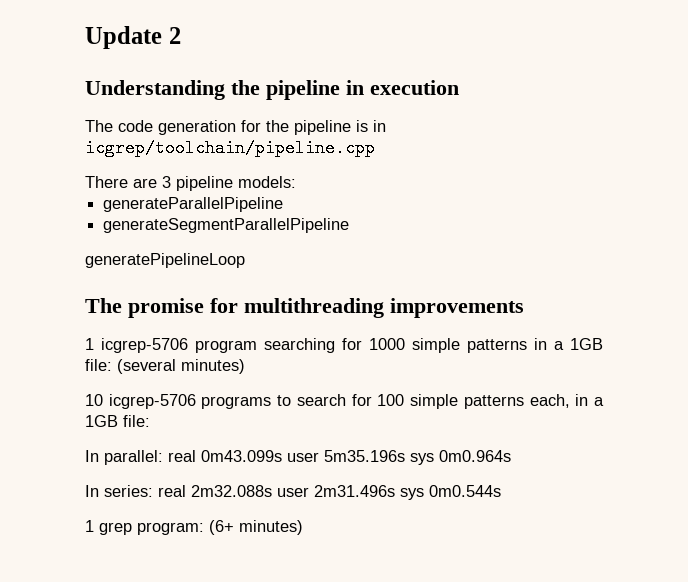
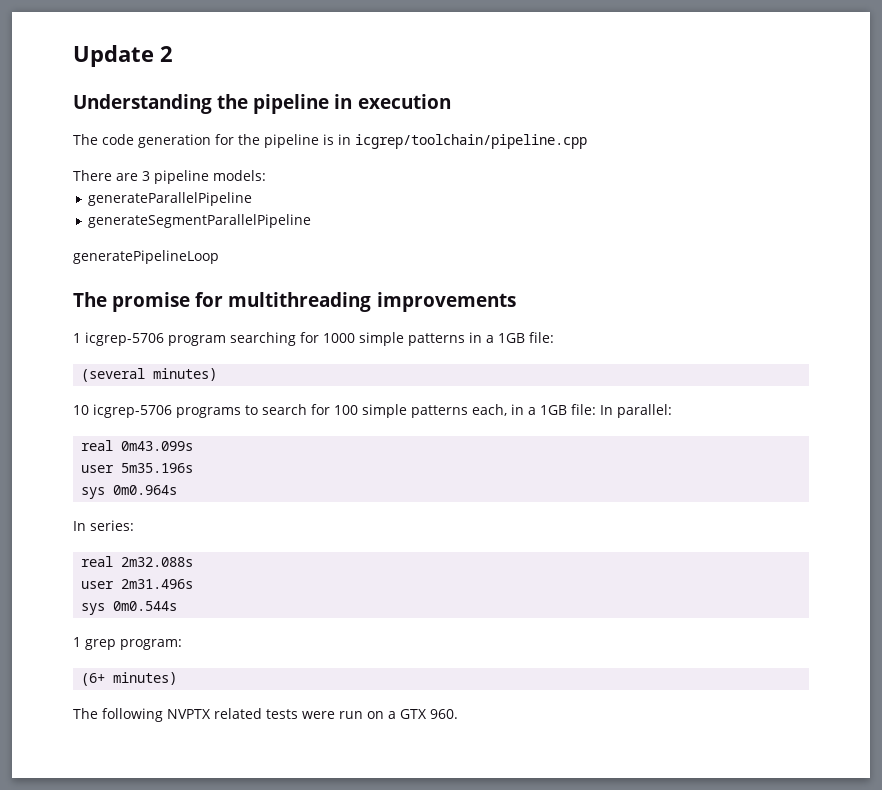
- 1 icgrep-5706 program searching for 1000 simple patterns in a 1GB file: (several minutes)
+ 1 icgrep-5706 program searching for 1000 simple patterns in a 1GB file:
+ (several minutes)
- 10 icgrep-5706 programs to search for 100 simple patterns each, in a 1GB file:
- In parallel: real 0m43.099s user 5m35.196s sys 0m0.964s
+ 10 icgrep-5706 programs to search for 100 simple patterns each, in a 1GB file: In parallel:
+ real 0m43.099s
+ user 5m35.196s
+ sys 0m0.964s
- In series: real 2m32.088s user 2m31.496s sys 0m0.544s
+ In series:
+ real 2m32.088s
+ user 2m31.496s
+ sys 0m0.544s
- 1 grep program: (6+ minutes)
+ 1 grep program:
+ (6+ minutes)
+ The following NVPTX related tests were run on a GTX 960.

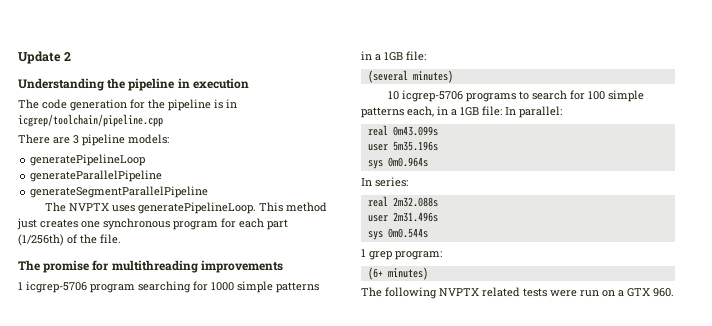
+ generatePipelineLoop
- generatePipelineLoop
+ The NVPTX uses generatePipelineLoop. This method just creates one synchronous program for each part (1/256th) of the file.

